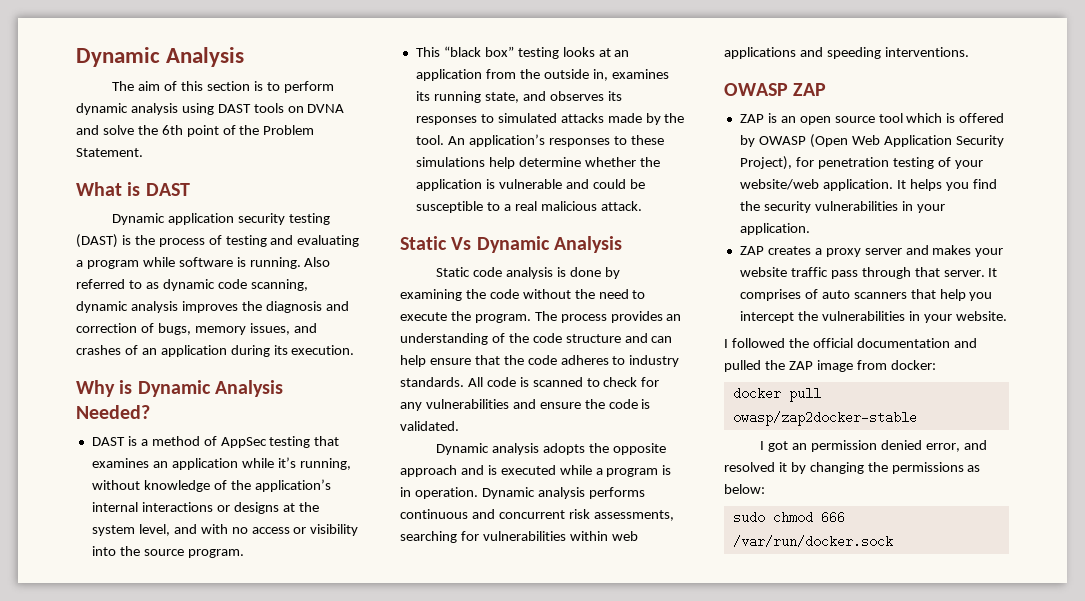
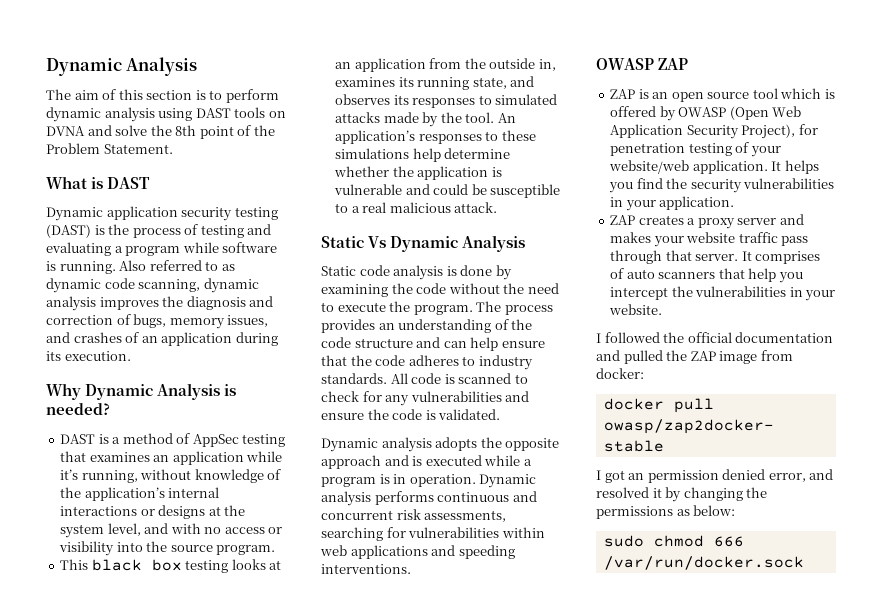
- The aim of this section is to perform dynamic analysis using DAST tools on DVNA and solve the 6th point of the Problem Statement.
+ The aim of this section is to perform dynamic analysis using DAST tools on DVNA and solve the 8th point of the Problem Statement.
- Why is Dynamic Analysis Needed?
+ Why Dynamic Analysis is needed?
- This “black box” testing looks at an application from the outside in, examines its running state, and observes its responses to simulated attacks made by the tool.
+ This black box testing looks at an application from the outside in, examines its running state, and observes its responses to simulated attacks made by the tool.

